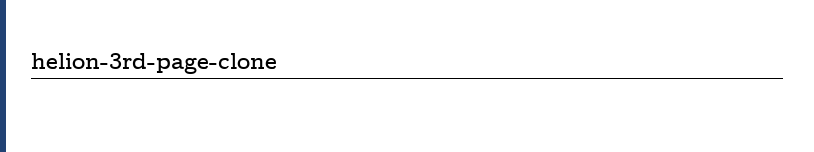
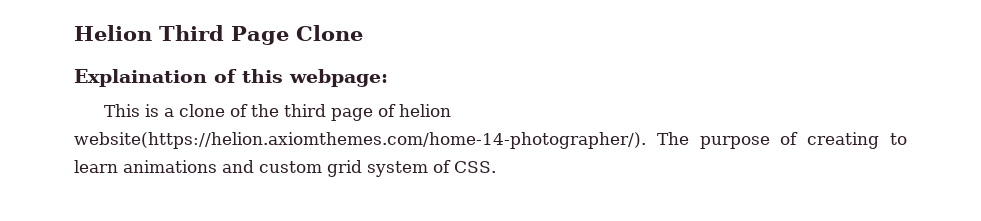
- helion-3rd-page-clone
+ Helion Third Page Clone
+ Explaination of this webpage:
+ This is a clone of the third page of helion website(https://helion.axiomthemes.com/home-14-photographer/). The purpose of creating to learn animations and custom grid system of CSS.

